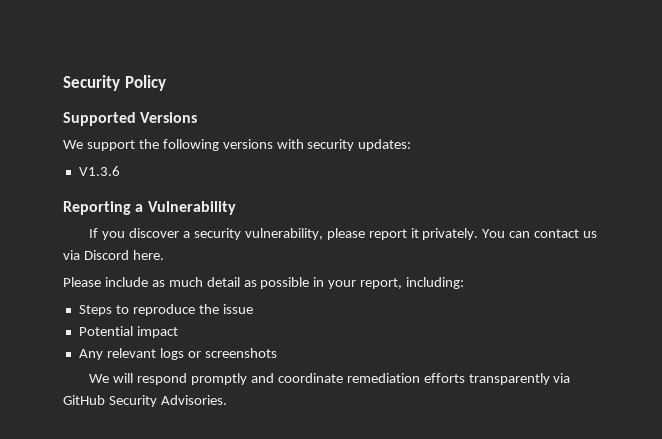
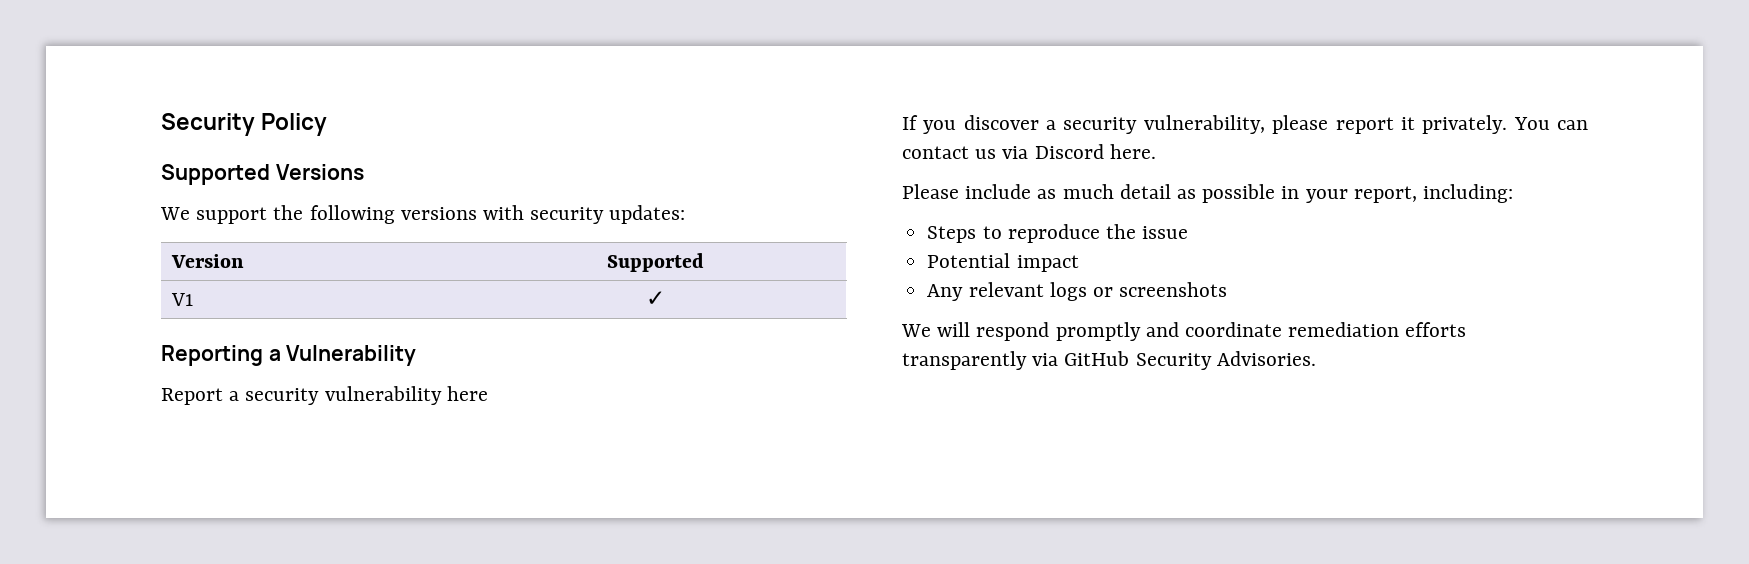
- V1.3.6
+ Version | Supported
+ V1 | ✓
+ Report a security vulnerability here

